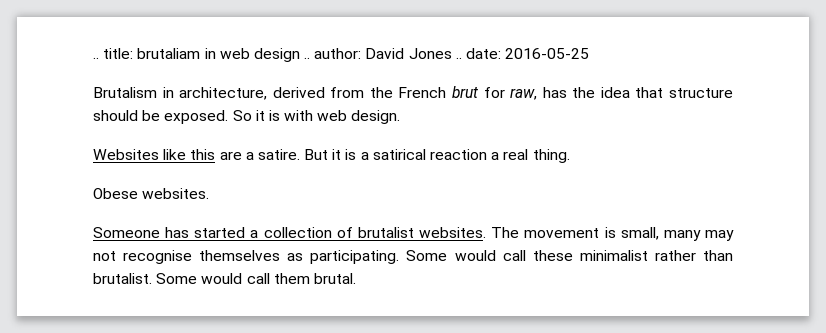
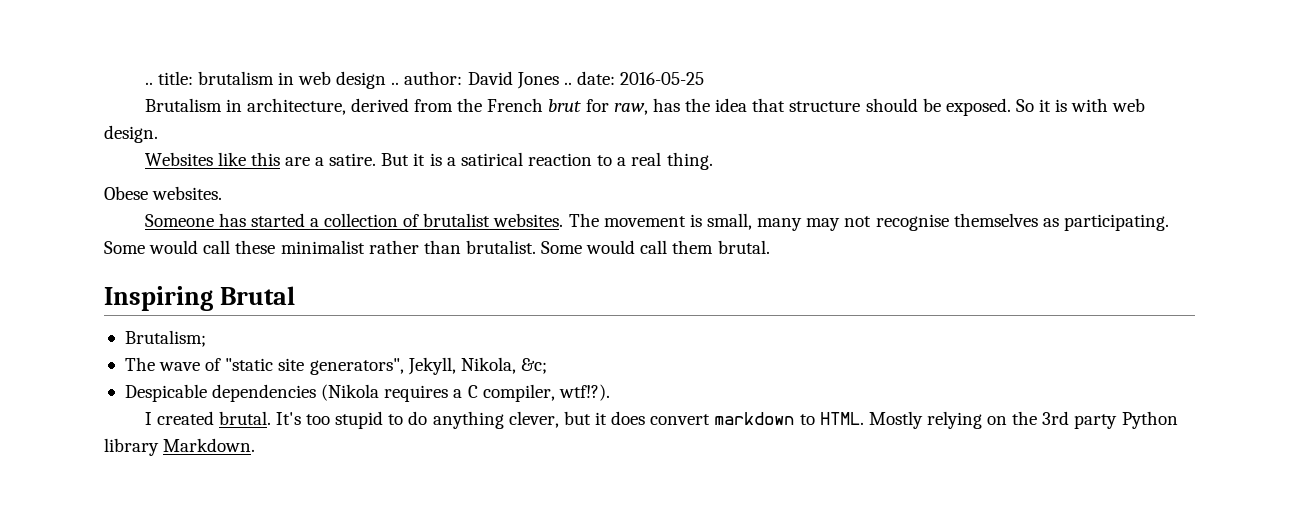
- .. title: brutaliam in web design .. author: David Jones .. date: 2016-05-25
+ .. title: brutalism in web design .. author: David Jones .. date: 2016-05-25
- But it is a satirical reaction a real thing.
+ But it is a satirical reaction to a real thing.
+ Inspiring Brutal
+ Brutalism;
+ The wave of "static site generators", Jekyll, Nikola, &c;
+ Despicable dependencies (Nikola requires a C compiler, wtf!?).
+ I created brutal. It's too stupid to do anything clever, but it does convert markdown to HTML. Mostly relying on the 3rd party Python library Markdown.

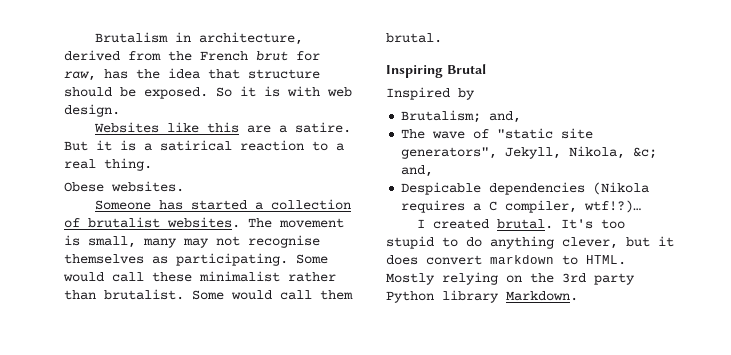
- .. title: brutalism in web design .. author: David Jones .. date: 2016-05-25
+ Inspired by
- Brutalism;
+ Brutalism; and,
- The wave of "static site generators", Jekyll, Nikola, &c;
+ The wave of "static site generators", Jekyll, Nikola, &c; and,
- Despicable dependencies (Nikola requires a C compiler, wtf!?).
+ Despicable dependencies (Nikola requires a C compiler, wtf!?)…

